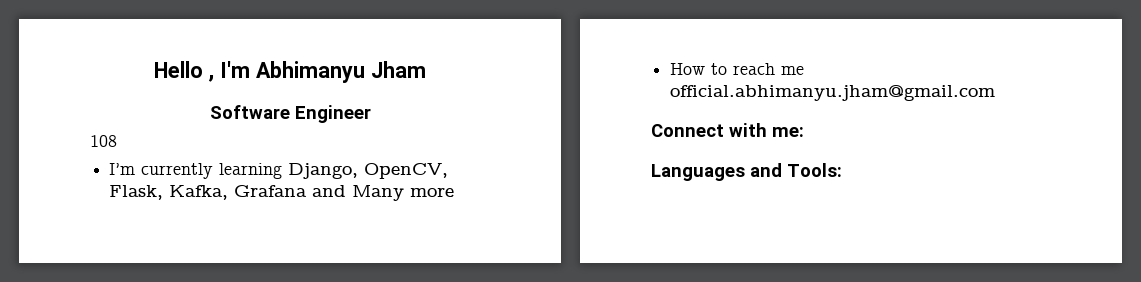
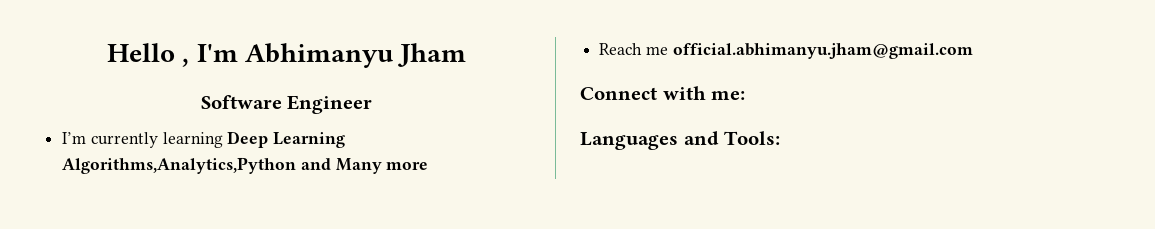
- 108
- I’m currently learning Django, OpenCV, Flask, Kafka, Grafana and Many more
+ I’m currently learning Deep Learning Algorithms,Analytics,Python and Many more
- How to reach me official.abhimanyu.jham@gmail.com
+ Reach me official.abhimanyu.jham@gmail.com

